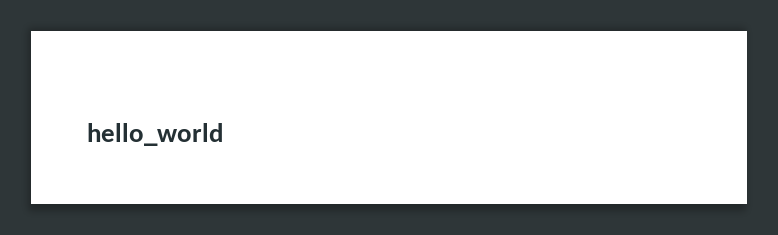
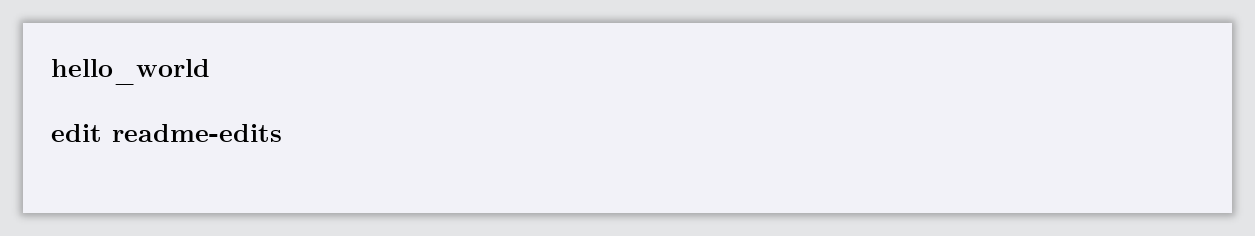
+ edit readme-edits

